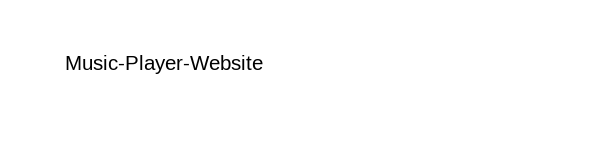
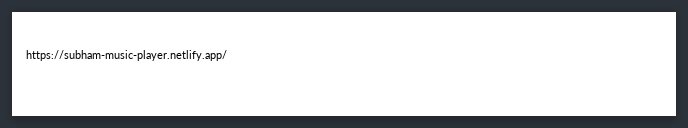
- Music-Player-Website
+ https://subham-music-player.netlify.app/

